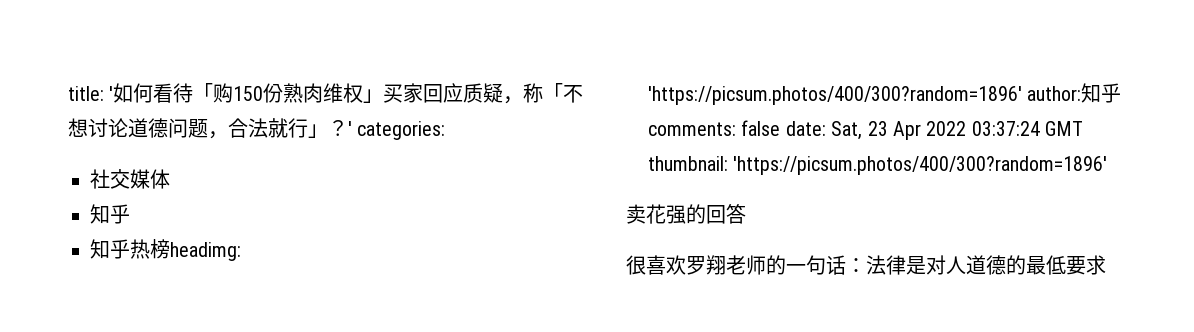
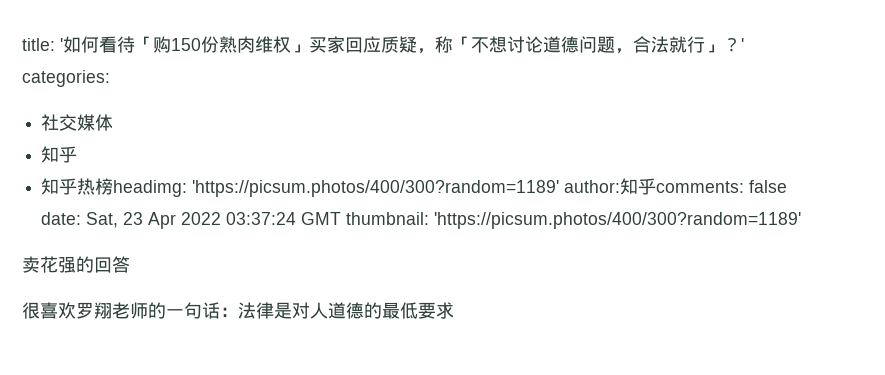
- 知乎热榜headimg: 'https://picsum.photos/400/300?random=1896' author:知乎comments: false date: Sat, 23 Apr 2022 03:37:24 GMT thumbnail: 'https://picsum.photos/400/300?random=1896'
+ 知乎热榜headimg: 'https://picsum.photos/400/300?random=1189' author:知乎comments: false date: Sat, 23 Apr 2022 03:37:24 GMT thumbnail: 'https://picsum.photos/400/300?random=1189'

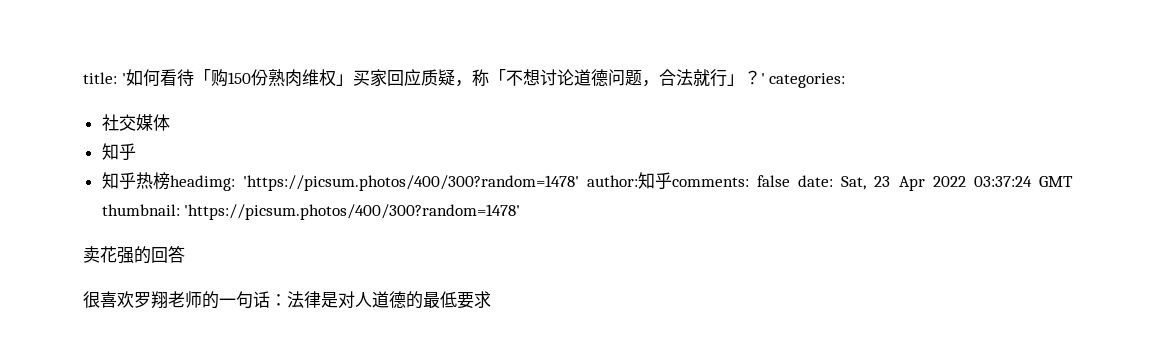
- 知乎热榜headimg: 'https://picsum.photos/400/300?random=1189' author:知乎comments: false date: Sat, 23 Apr 2022 03:37:24 GMT thumbnail: 'https://picsum.photos/400/300?random=1189'
+ 知乎热榜headimg: 'https://picsum.photos/400/300?random=1478' author:知乎comments: false date: Sat, 23 Apr 2022 03:37:24 GMT thumbnail: 'https://picsum.photos/400/300?random=1478'

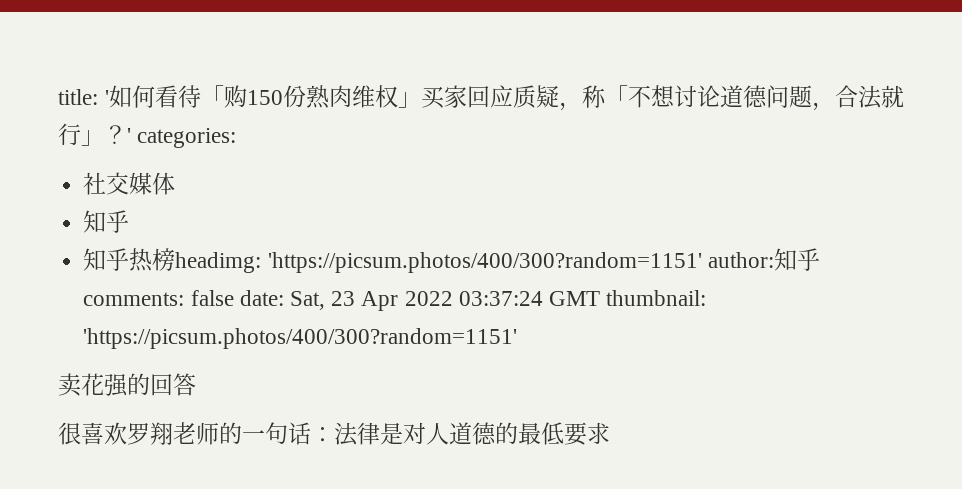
- 知乎热榜headimg: 'https://picsum.photos/400/300?random=1478' author:知乎comments: false date: Sat, 23 Apr 2022 03:37:24 GMT thumbnail: 'https://picsum.photos/400/300?random=1478'
+ 知乎热榜headimg: 'https://picsum.photos/400/300?random=1151' author:知乎comments: false date: Sat, 23 Apr 2022 03:37:24 GMT thumbnail: 'https://picsum.photos/400/300?random=1151'

